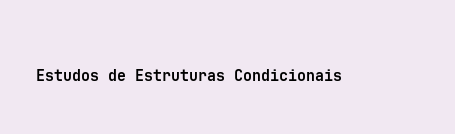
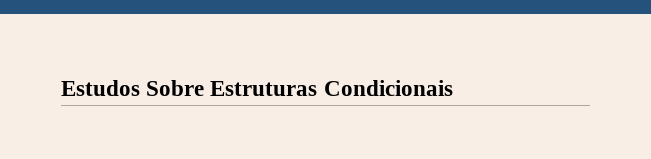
- Estudos de Estruturas Condicionais
+ Estudos Sobre Estruturas Condicionais

